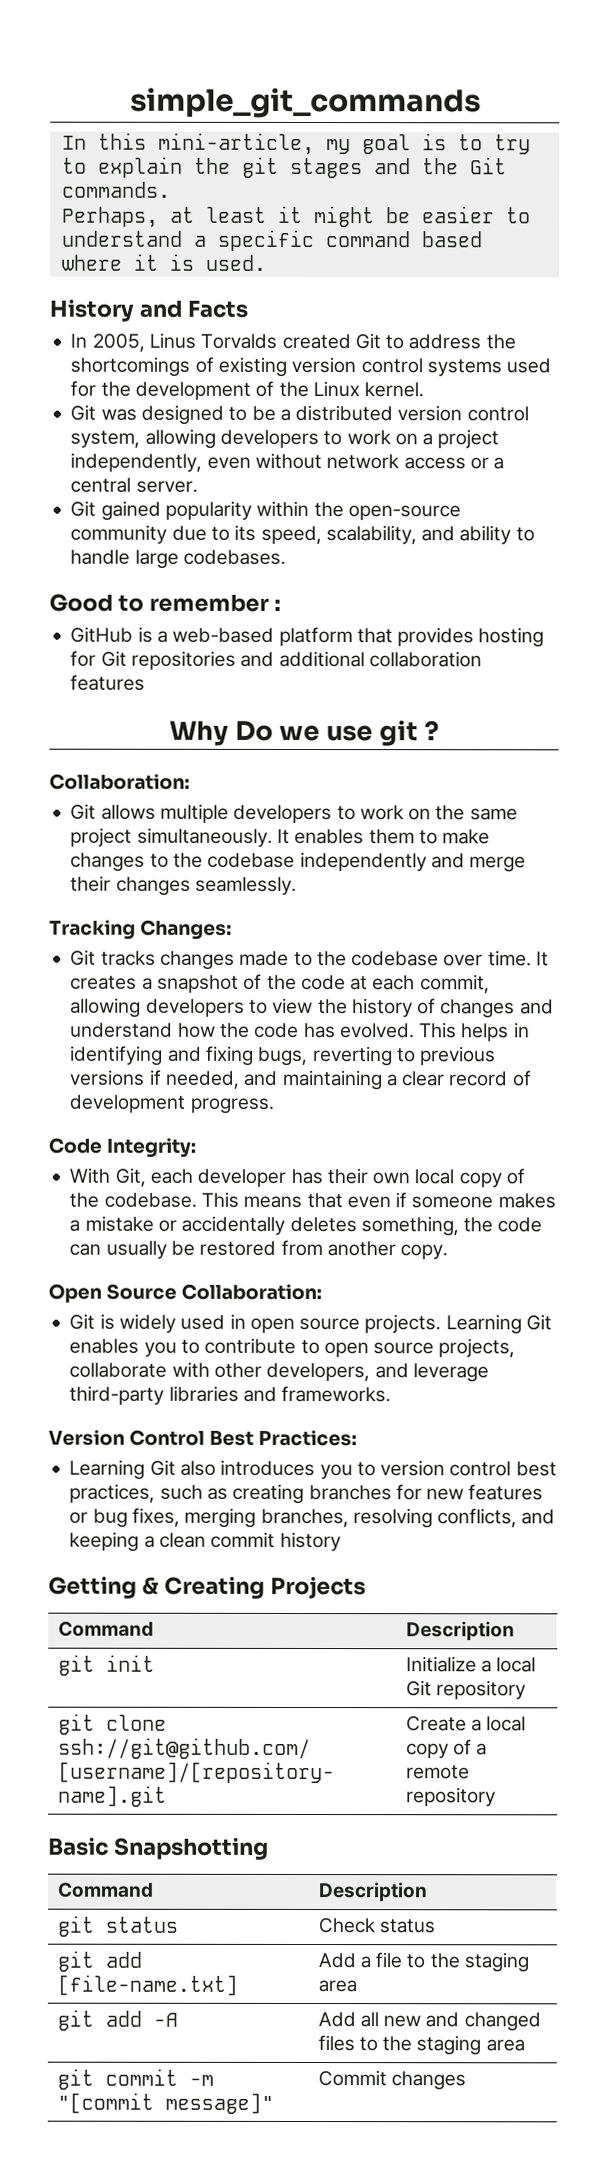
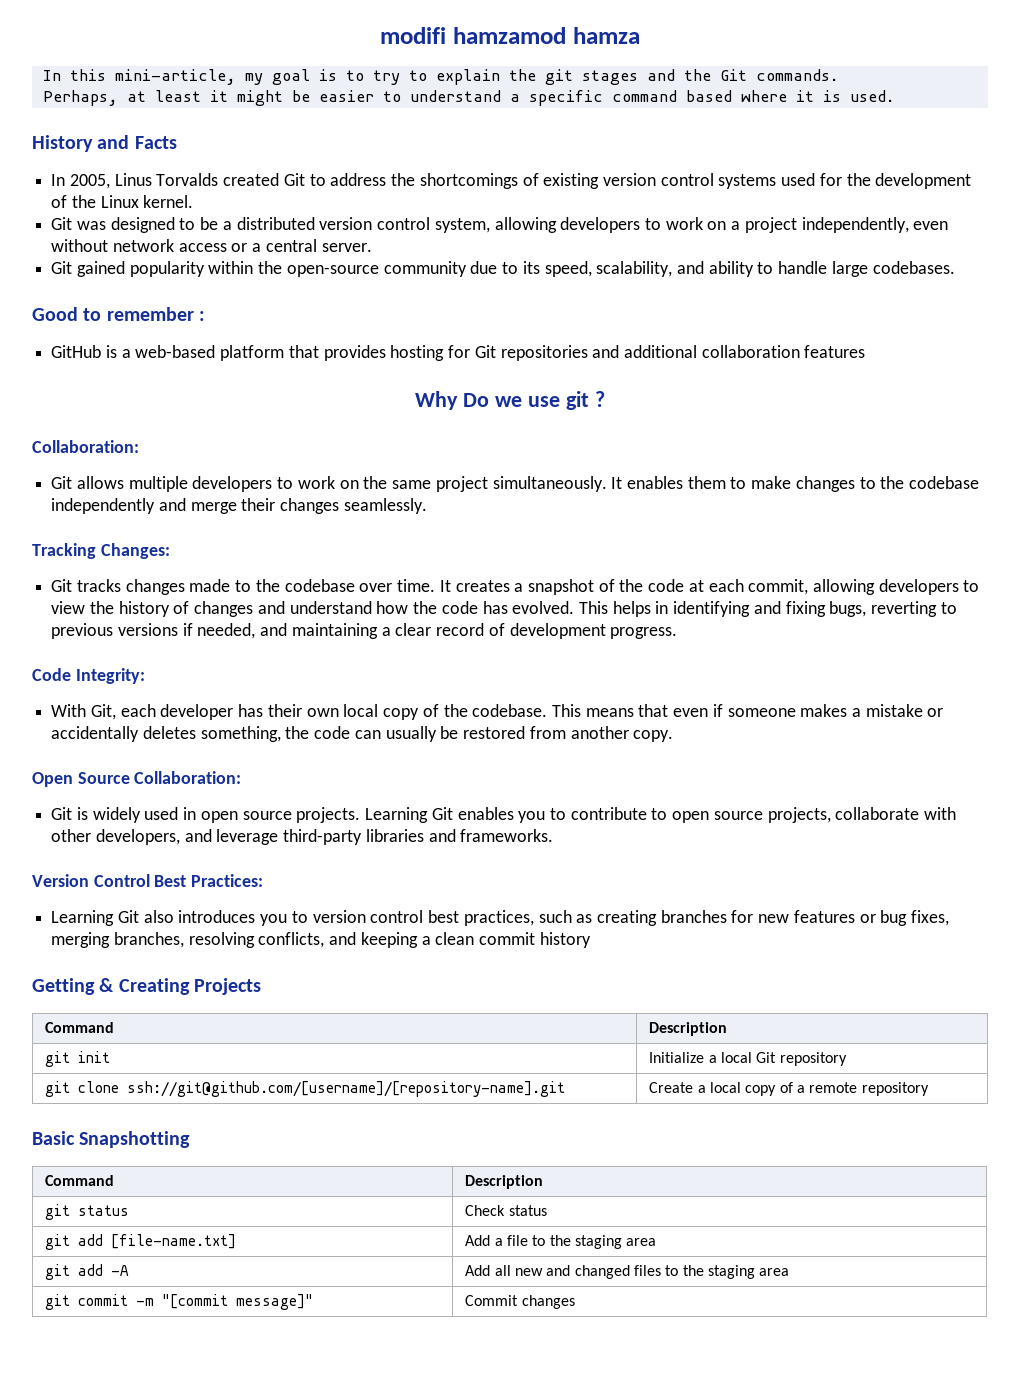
- simple_git_commands
+ modifi hamzamod hamza

